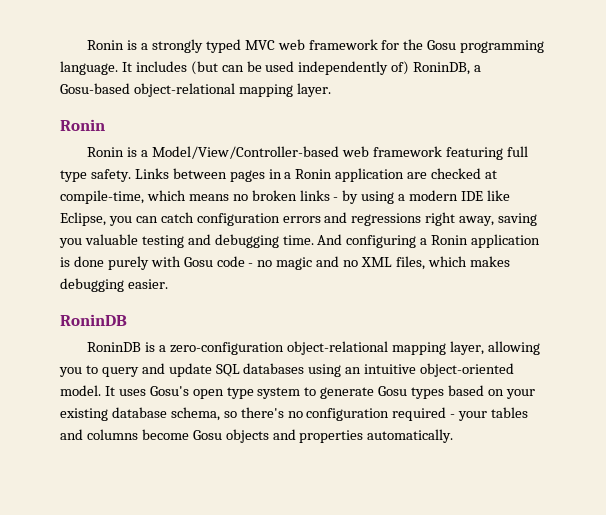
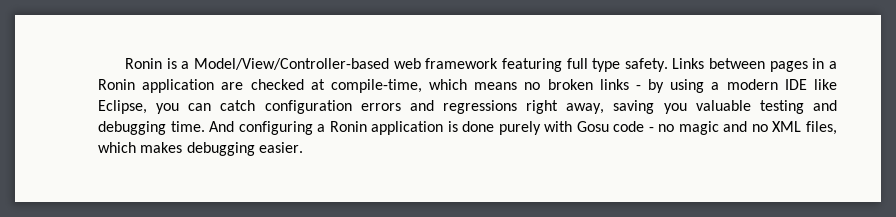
- Ronin is a strongly typed MVC web framework for the Gosu programming language. It includes (but can be used independently of) RoninDB, a Gosu-based object-relational mapping layer.
- Ronin
  And configuring a Ronin application is done purely with Gosu code - no magic and no XML files, which makes debugging easier.
- RoninDB
- RoninDB is a zero-configuration object-relational mapping layer, allowing you to query and update SQL databases using an intuitive object-oriented model. It uses Gosu's open type system to generate Gosu types based on your existing database schema, so there's no configuration required - your tables and columns become Gosu objects and properties automatically.

